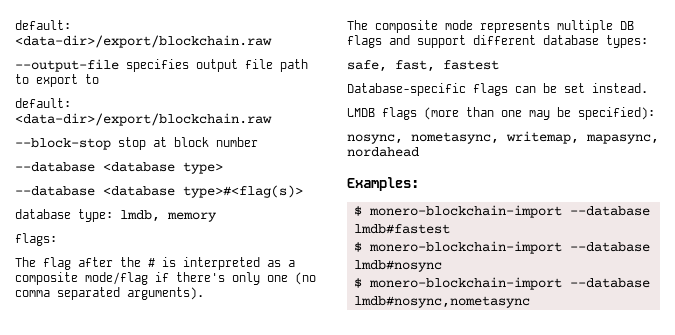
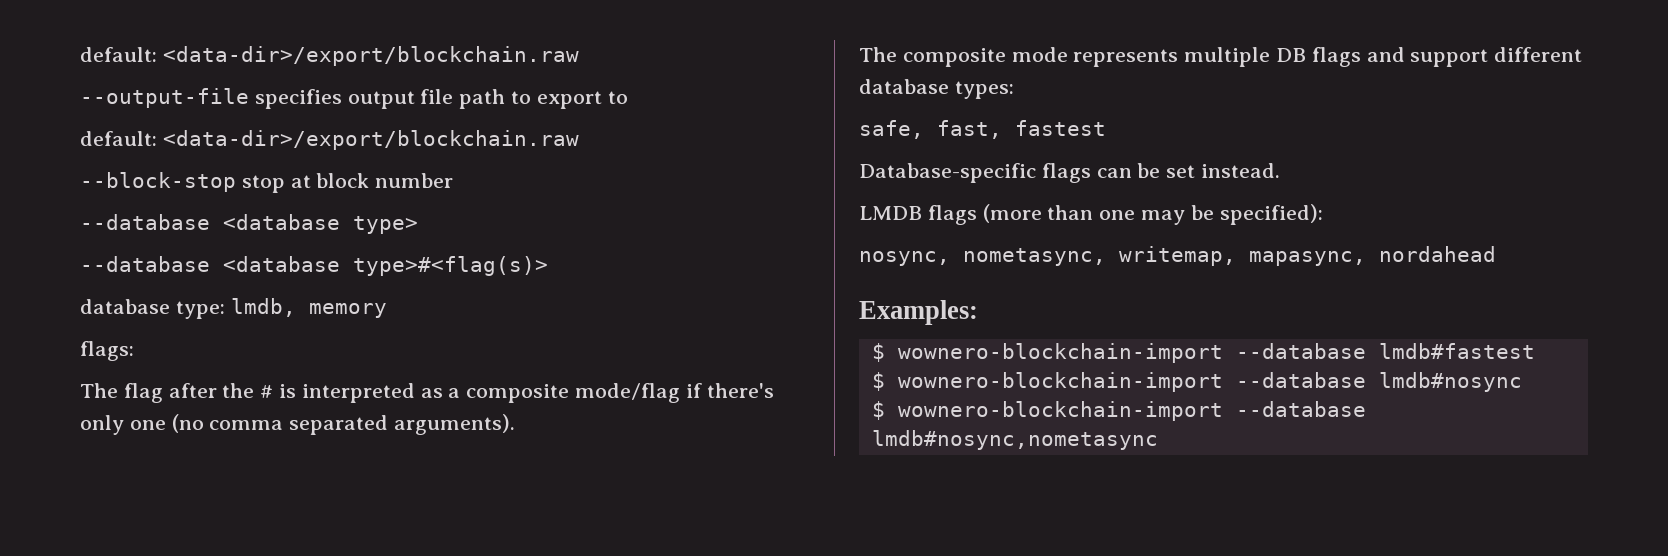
- $ monero-blockchain-import --database lmdb#fastest
+ $ wownero-blockchain-import --database lmdb#fastest
- $ monero-blockchain-import --database lmdb#nosync
+ $ wownero-blockchain-import --database lmdb#nosync
- $ monero-blockchain-import --database lmdb#nosync,nometasync
+ $ wownero-blockchain-import --database lmdb#nosync,nometasync

